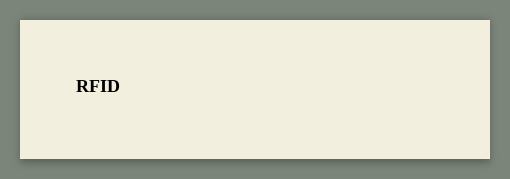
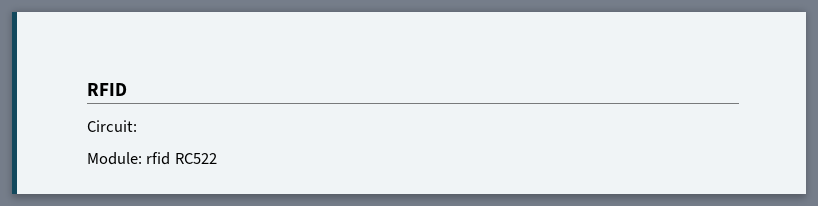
+ Circuit:
+ Module: rfid RC522

